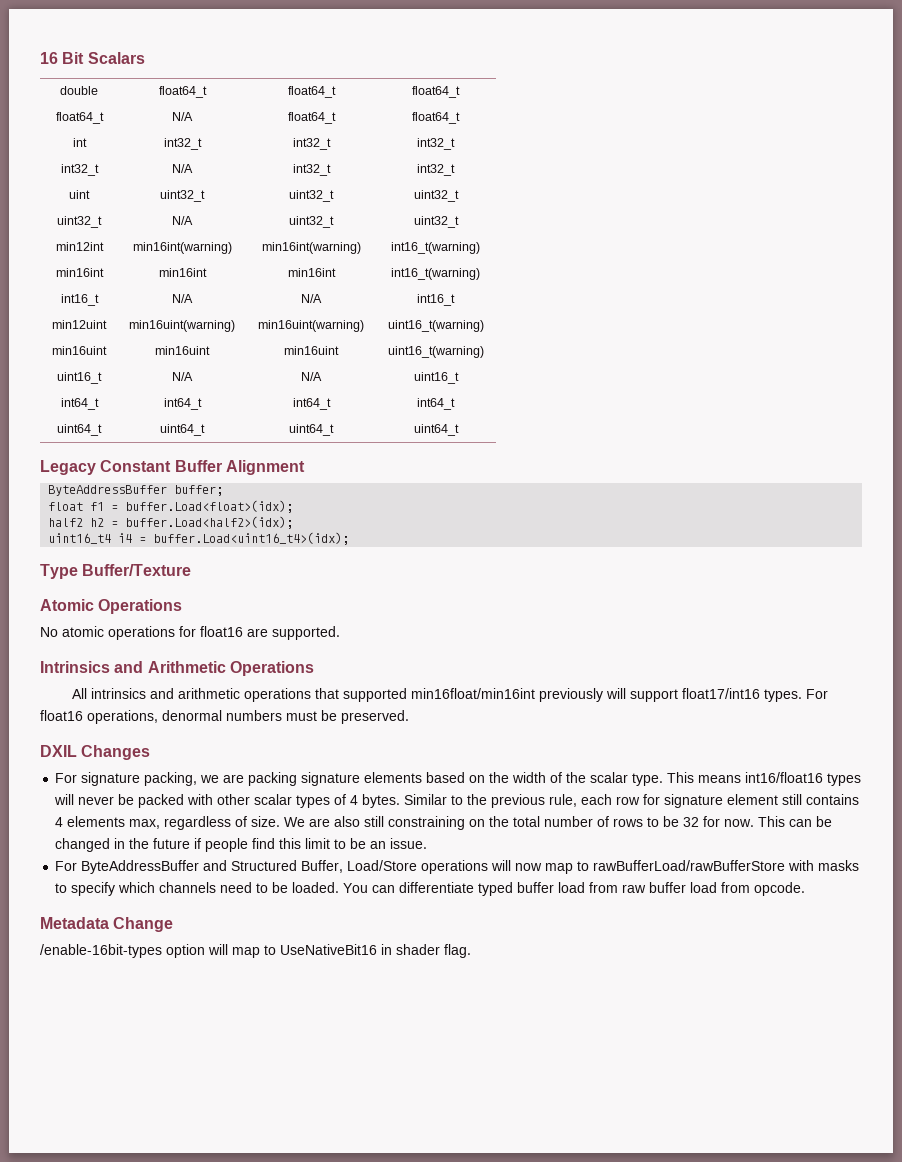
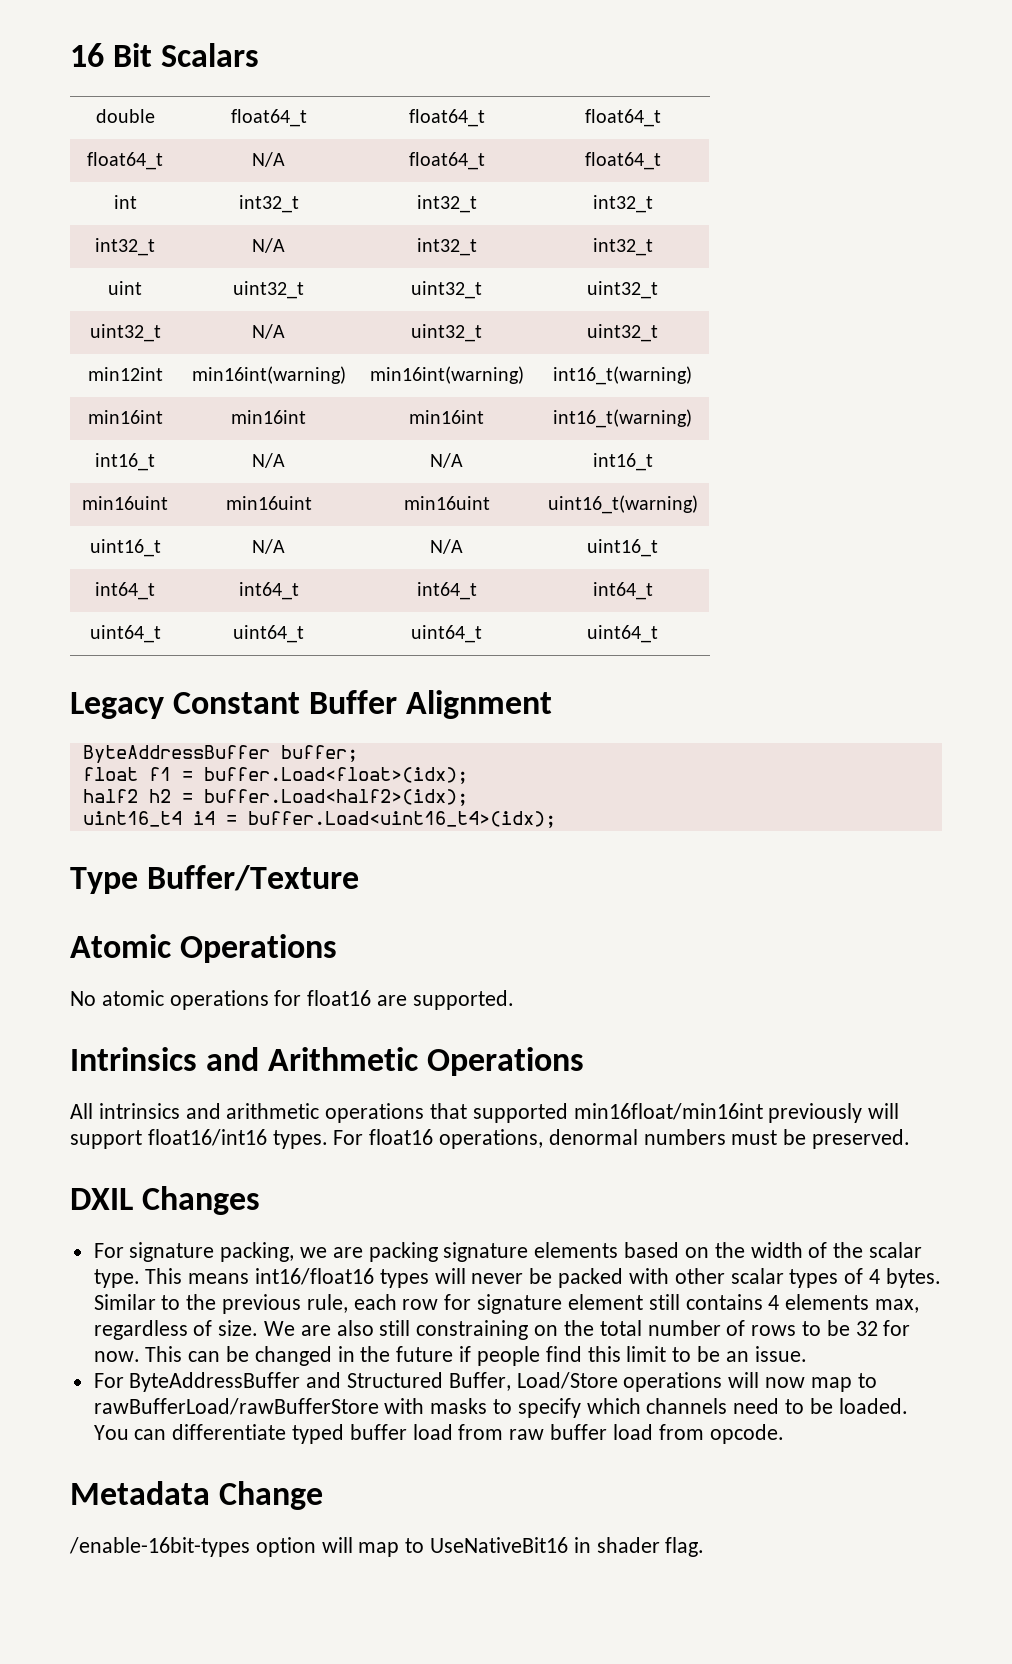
- min12uint | min16uint(warning) | min16uint(warning) | uint16_t(warning)
- All intrinsics and arithmetic operations that supported min16float/min16int previously will support float17/int16 types.
+ All intrinsics and arithmetic operations that supported min16float/min16int previously will support float16/int16 types.

